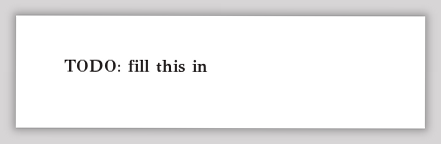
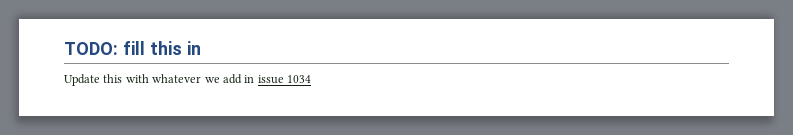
+ Update this with whatever we add in issue 1034

